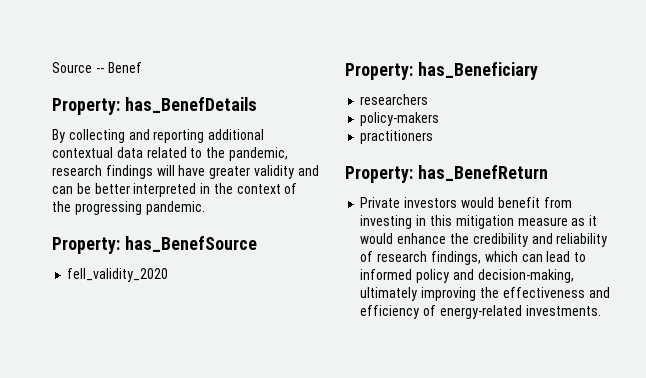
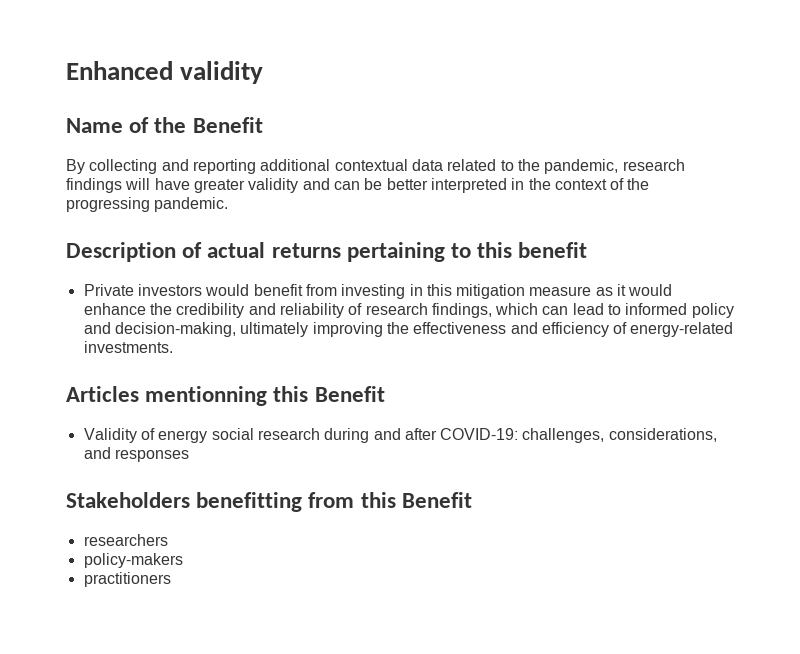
- Source -- Benef
- Property: has_BenefDetails
+ Enhanced validity
+ Name of the Benefit
- Property: has_BenefSource
- fell_validity_2020
- Property: has_Beneficiary
- researchers
- policy-makers
- practitioners
- Property: has_BenefReturn
+ Description of actual returns pertaining to this benefit
+ Articles mentionning this Benefit
+ Validity of energy social research during and after COVID-19: challenges, considerations, and responses
+ Stakeholders benefitting from this Benefit
+ researchers
+ policy-makers
+ practitioners

